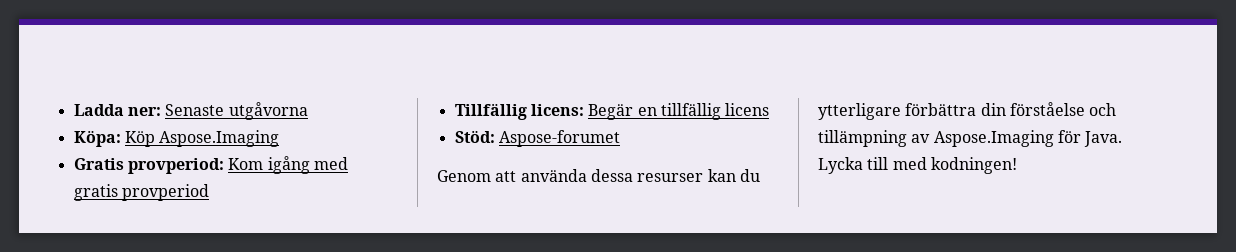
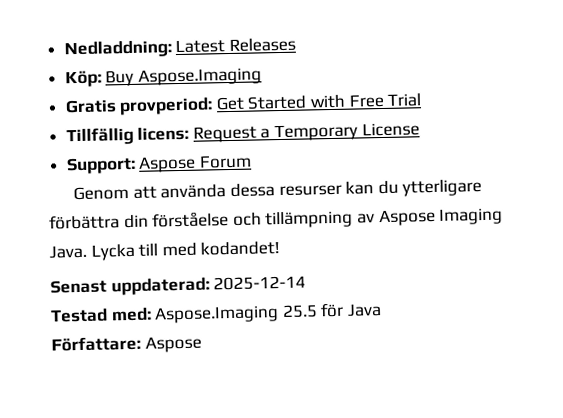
- Ladda ner: Senaste utgåvorna
- Köpa: Köp Aspose.Imaging
- Gratis provperiod: Kom igång med gratis provperiod
- Tillfällig licens: Begär en tillfällig licens
- Stöd: Aspose-forumet
+ Nedladdning: Latest Releases
+ Köp: Buy Aspose.Imaging
+ Gratis provperiod: Get Started with Free Trial
+ Tillfällig licens: Request a Temporary License
+ Support: Aspose Forum
- Genom att använda dessa resurser kan du ytterligare förbättra din förståelse och tillämpning av Aspose.Imaging för Java.
+ Genom att använda dessa resurser kan du ytterligare förbättra din förståelse och tillämpning av Aspose Imaging Java.
- Lycka till med kodningen!
+ Lycka till med kodandet!
+ Senast uppdaterad: 2025-12-14
+ Testad med: Aspose.Imaging 25.5 för Java
+ Författare: Aspose

